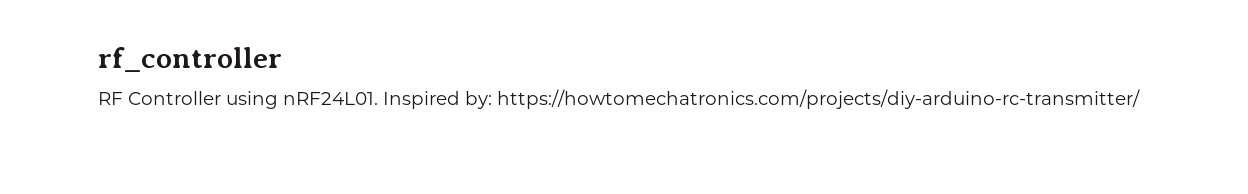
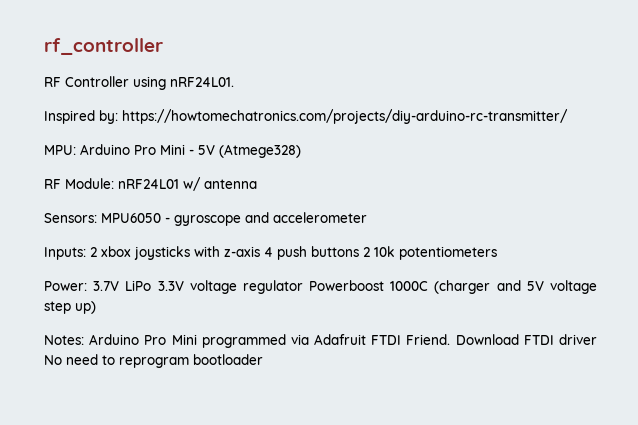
- RF Controller using nRF24L01. Inspired by: https://howtomechatronics.com/projects/diy-arduino-rc-transmitter/
+ RF Controller using nRF24L01.
+ Inspired by: https://howtomechatronics.com/projects/diy-arduino-rc-transmitter/
+ MPU: Arduino Pro Mini - 5V (Atmege328)
+ RF Module: nRF24L01 w/ antenna
+ Sensors: MPU6050 - gyroscope and accelerometer
+ Inputs: 2 xbox joysticks with z-axis 4 push buttons 2 10k potentiometers
+ Power: 3.7V LiPo 3.3V voltage regulator Powerboost 1000C (charger and 5V voltage step up)
+ Notes: Arduino Pro Mini programmed via Adafruit FTDI Friend. Download FTDI driver No need to reprogram bootloader

